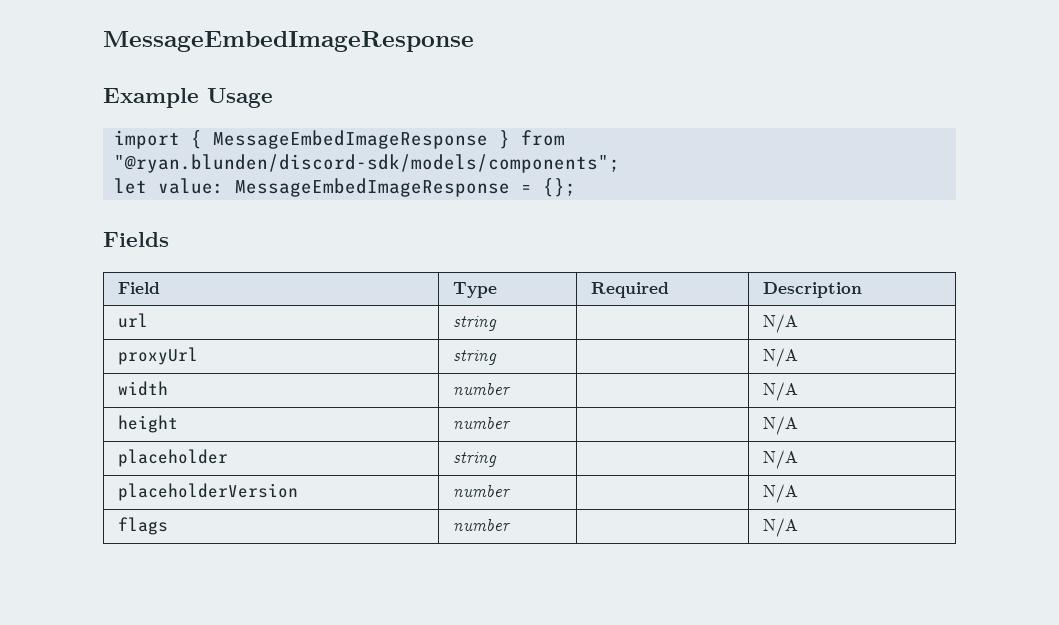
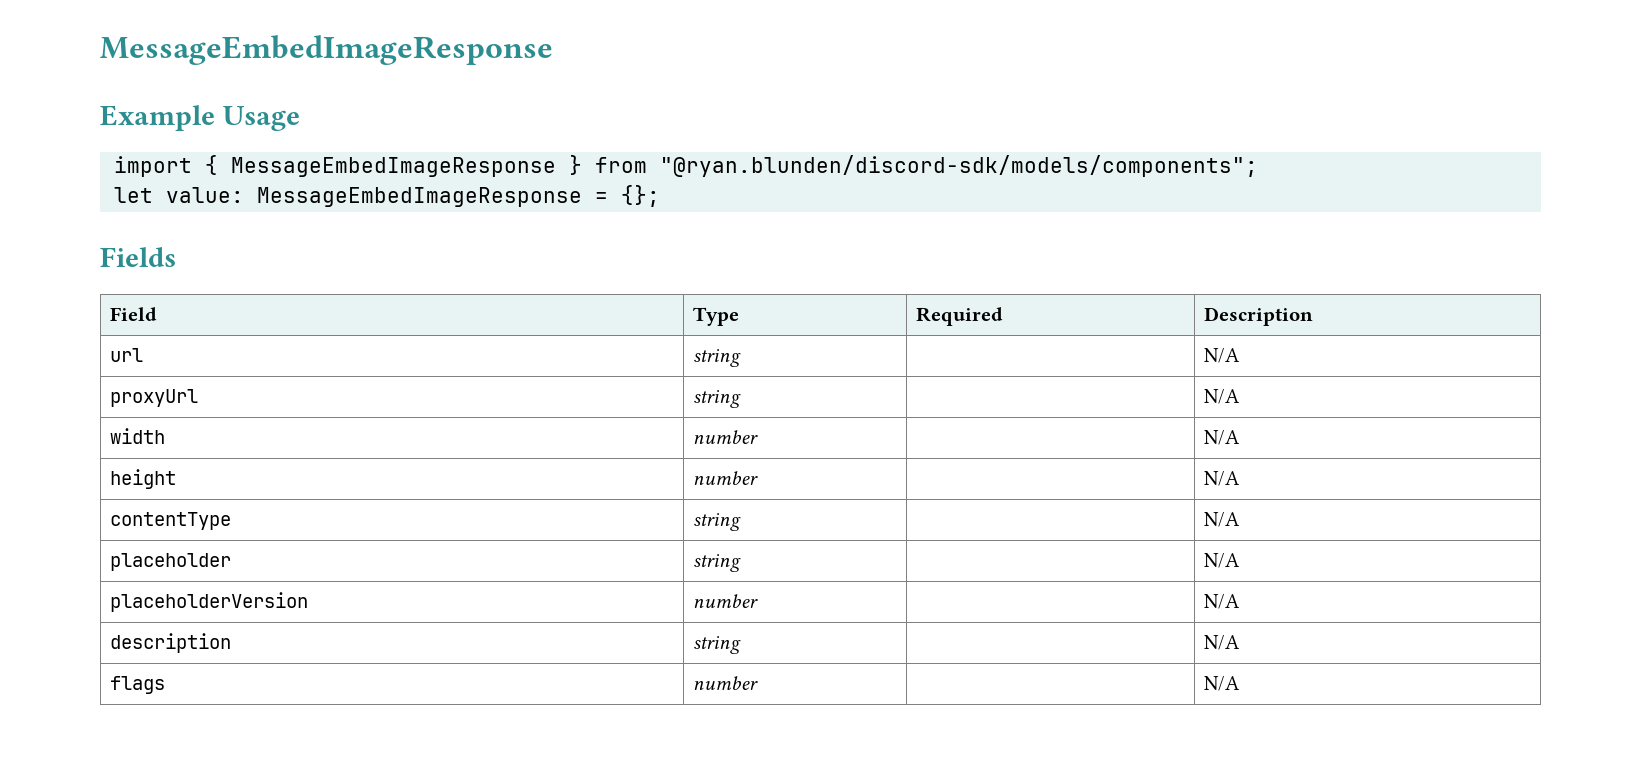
+ contentType | string | | N/A
+ description | string | | N/A

